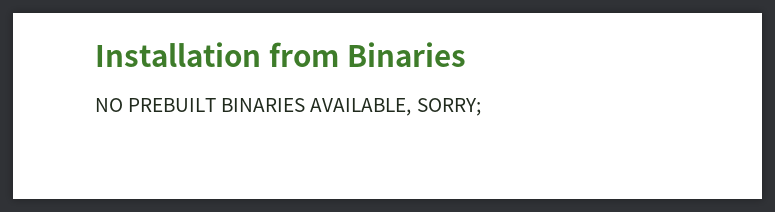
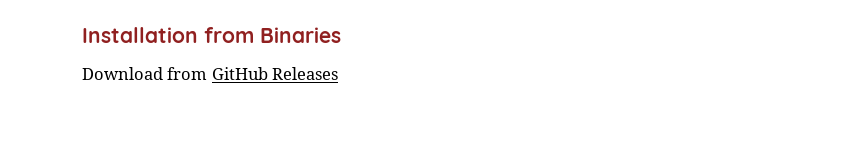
- NO PREBUILT BINARIES AVAILABLE, SORRY;
+ Download from GitHub Releases

